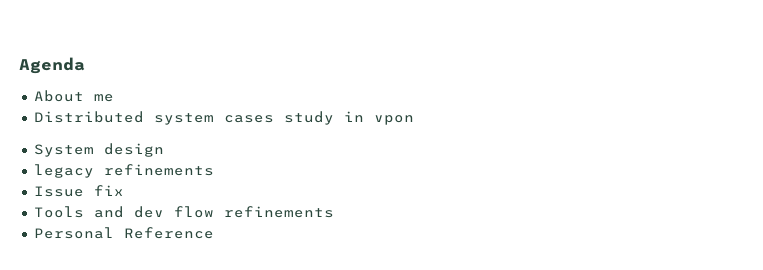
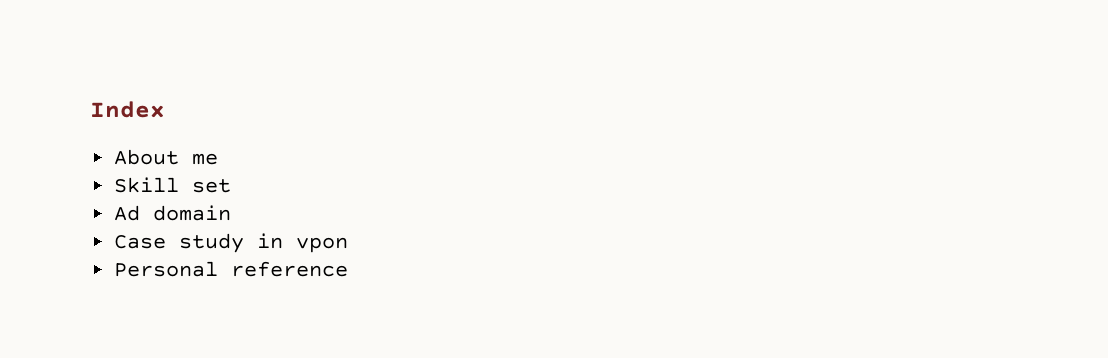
- Agenda
+ Index
- Distributed system cases study in vpon
- System design
- legacy refinements
- Issue fix
- Tools and dev flow refinements
+ Skill set
+ Ad domain
+ Case study in vpon
- Personal Reference
+ Personal reference

